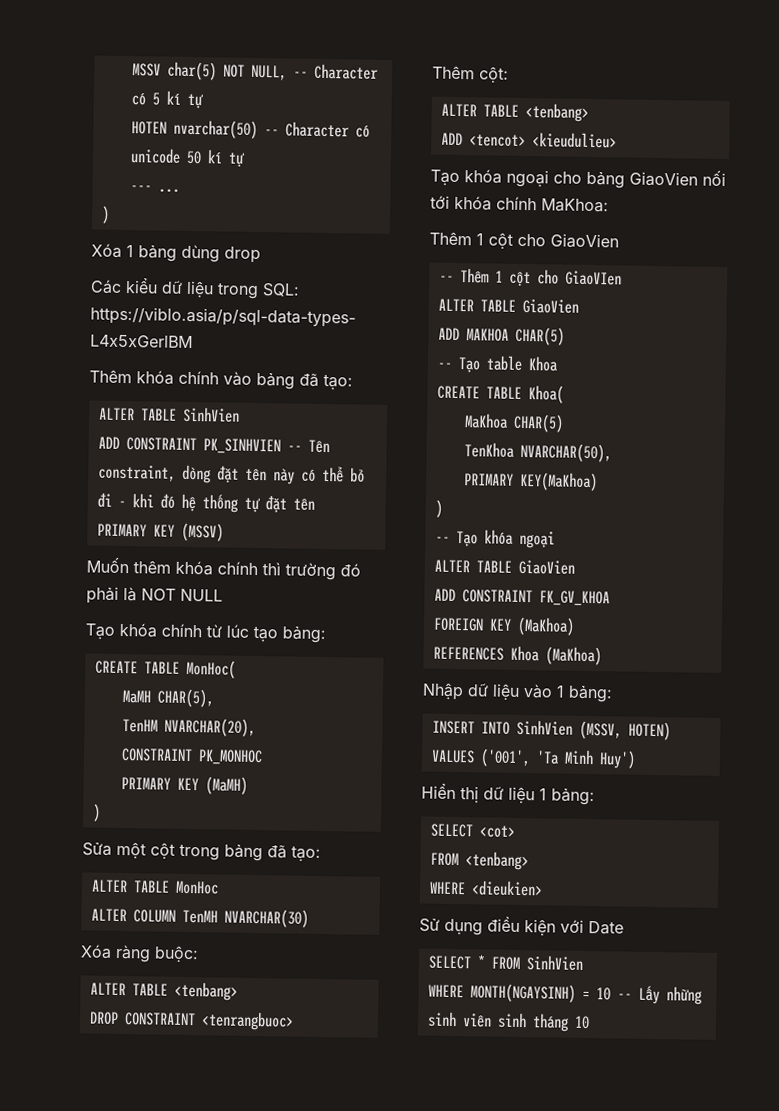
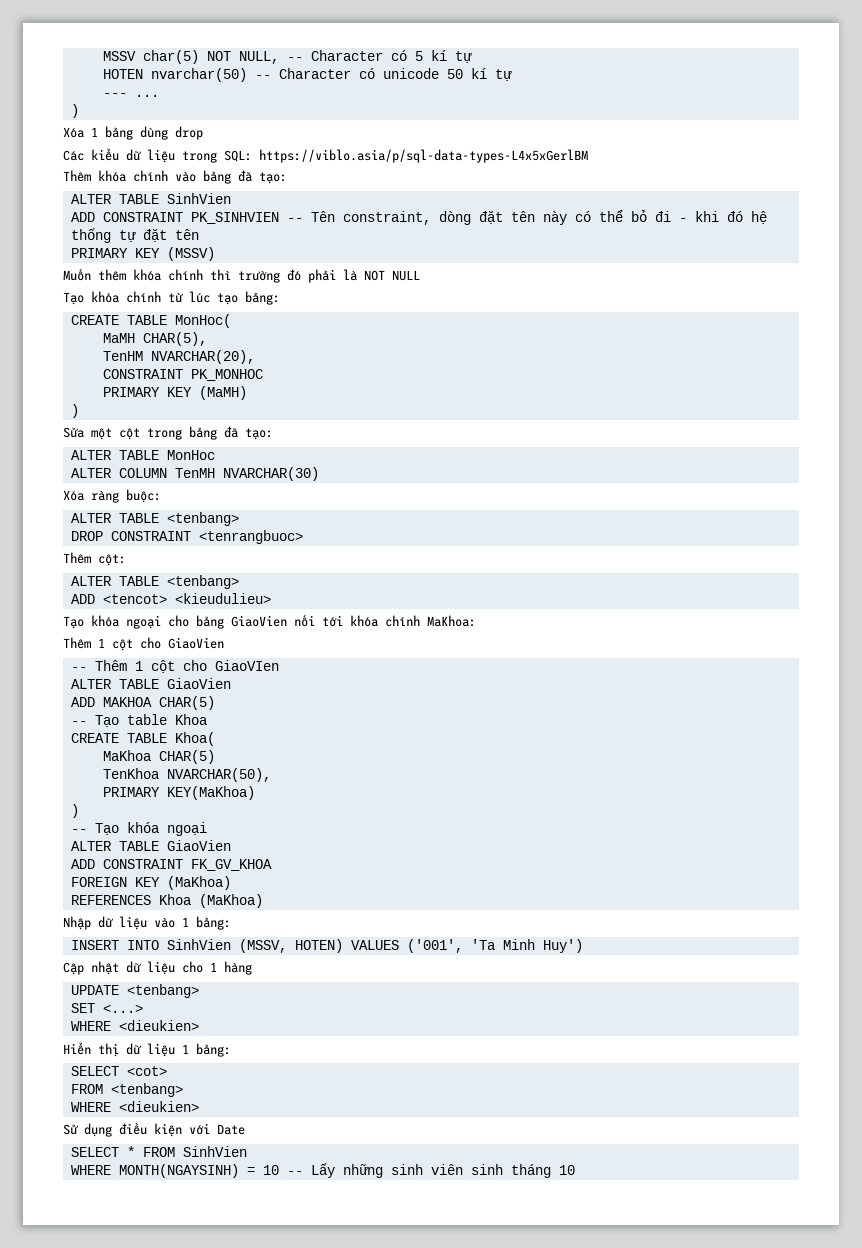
+ Cập nhật dữ liệu cho 1 hàng
+ UPDATE <tenbang>
+ SET <...>
+ WHERE <dieukien>

